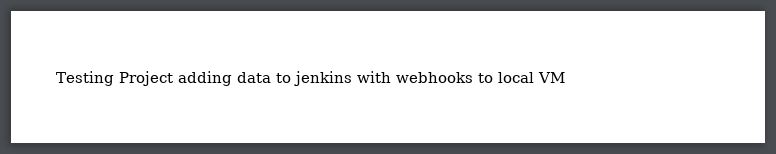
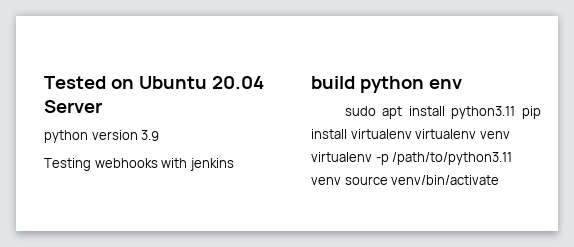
- Testing Project adding data to jenkins with webhooks to local VM
+ Tested on Ubuntu 20.04 Server
+ python version 3.9
+ Testing webhooks with jenkins
+ build python env
+ sudo apt install python3.11 pip install virtualenv virtualenv venv virtualenv -p /path/to/python3.11 venv source venv/bin/activate

